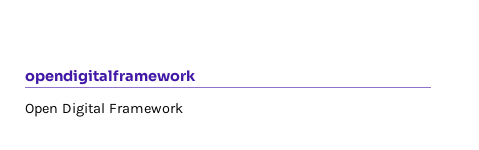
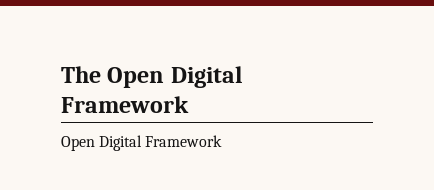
- opendigitalframework
+ The Open Digital Framework

